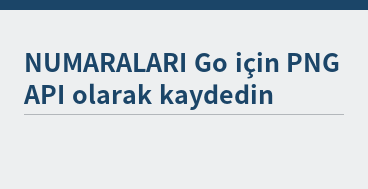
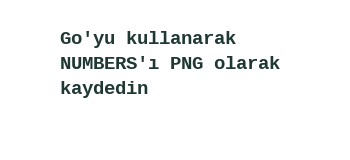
- NUMARALARI Go için PNG API olarak kaydedin
+ Go'yu kullanarak NUMBERS'ı PNG olarak kaydedin

